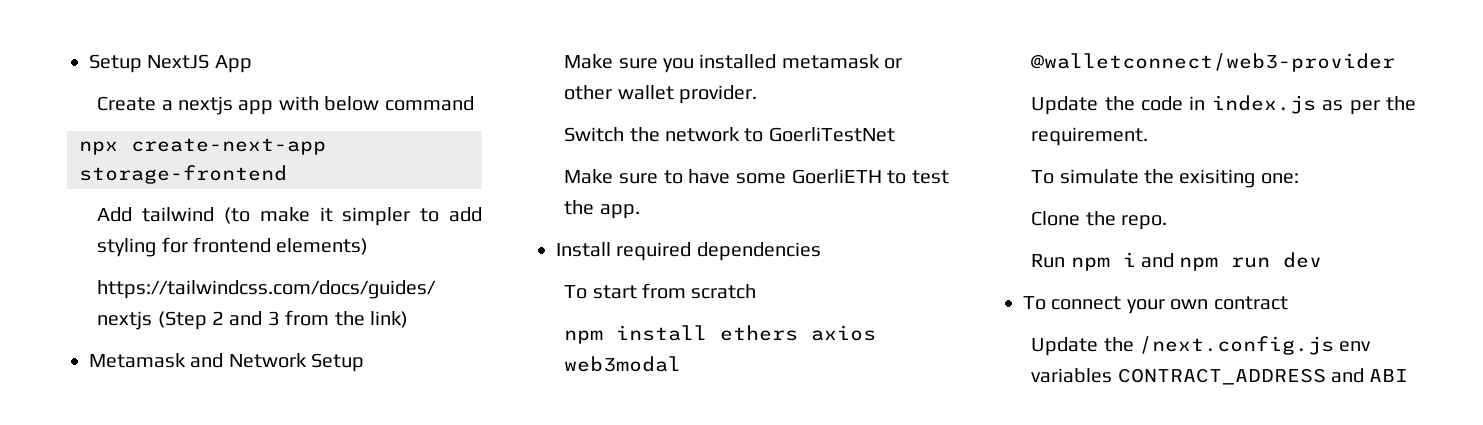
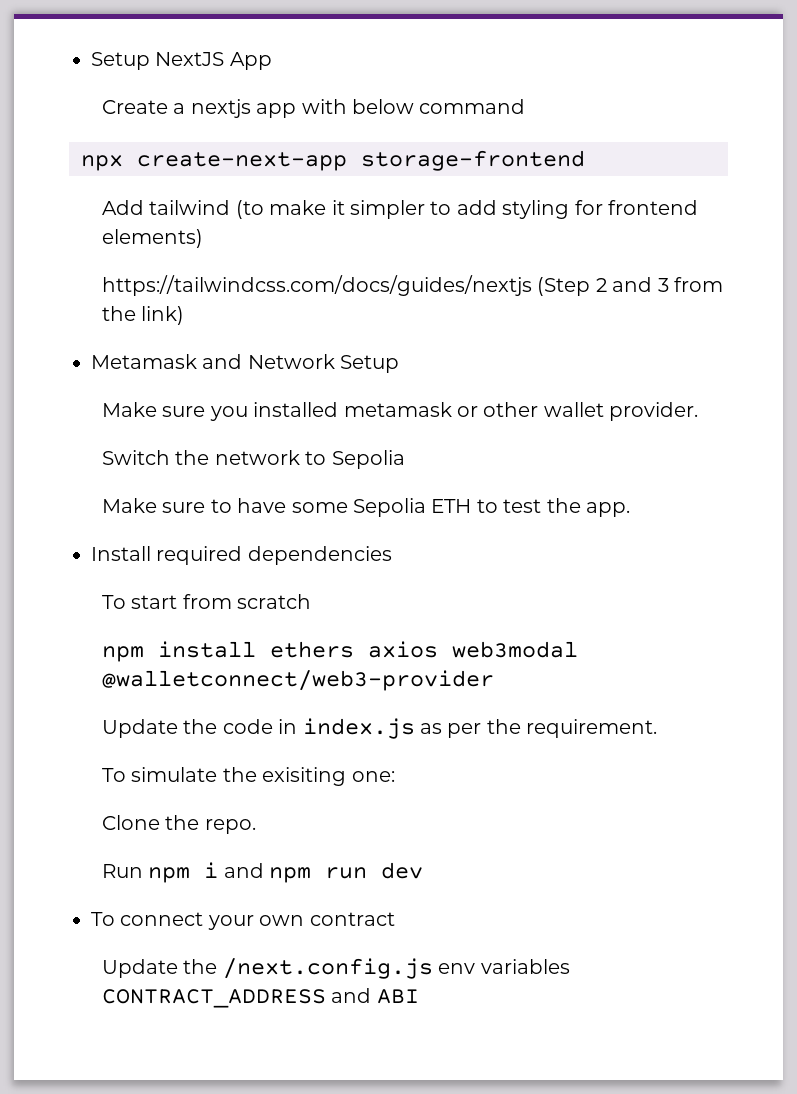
- Switch the network to GoerliTestNet
+ Switch the network to Sepolia
- Make sure to have some GoerliETH to test the app.
+ Make sure to have some Sepolia ETH to test the app.

